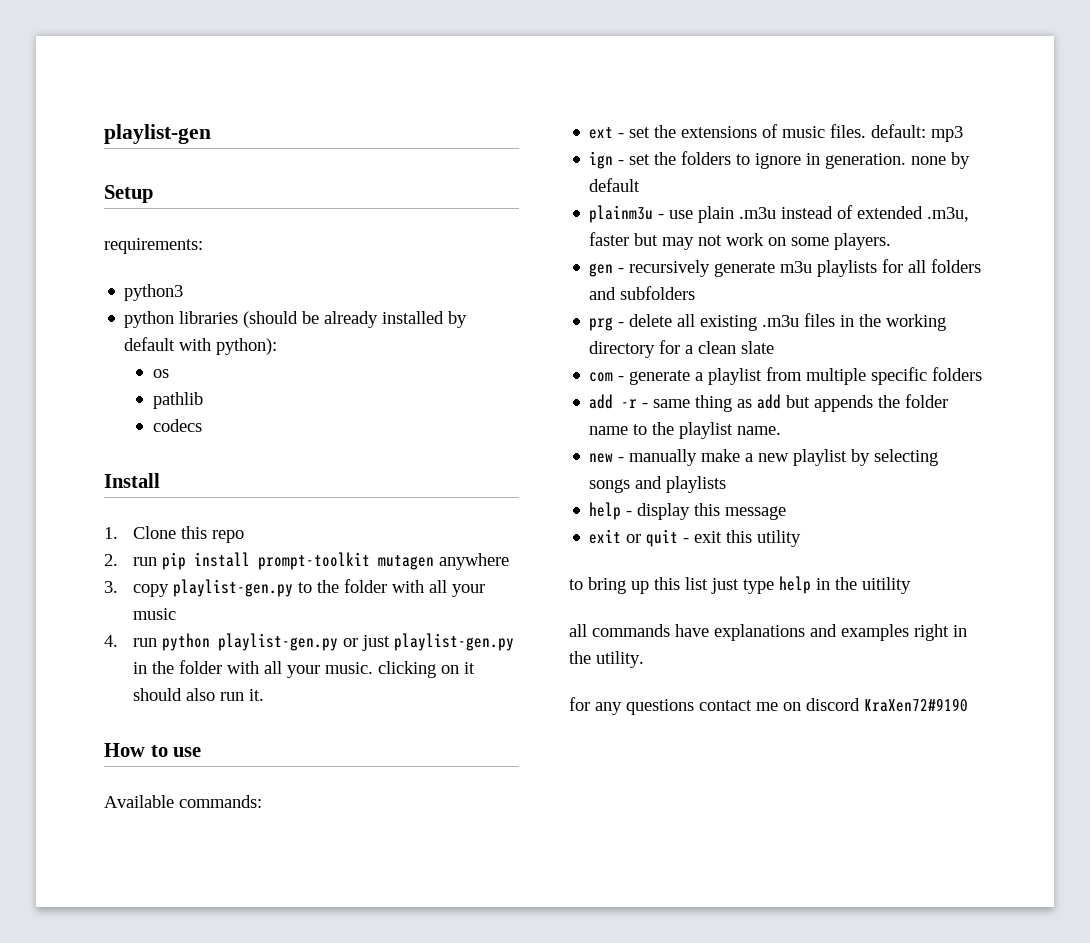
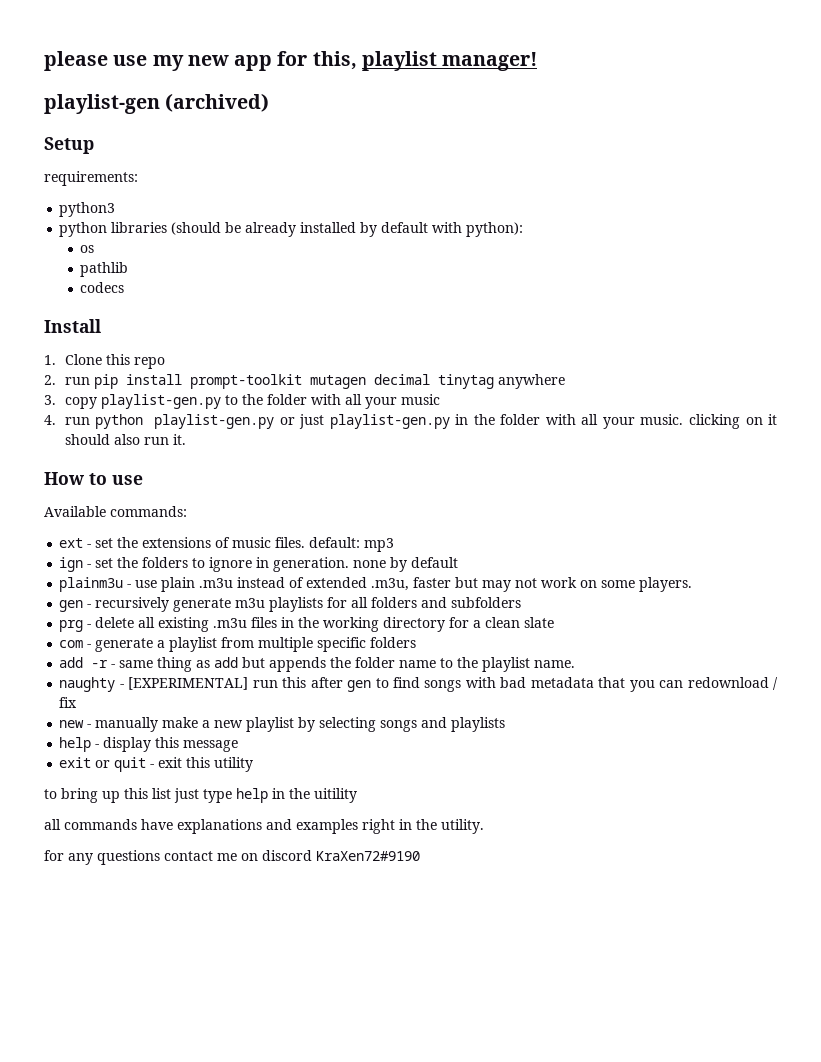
+ please use my new app for this, playlist manager!
- playlist-gen
+ playlist-gen (archived)
- 2. run pip install prompt-toolkit mutagen anywhere
+ 2. run pip install prompt-toolkit mutagen decimal tinytag anywhere
+ naughty - [EXPERIMENTAL] run this after gen to find songs with bad metadata that you can redownload / fix

